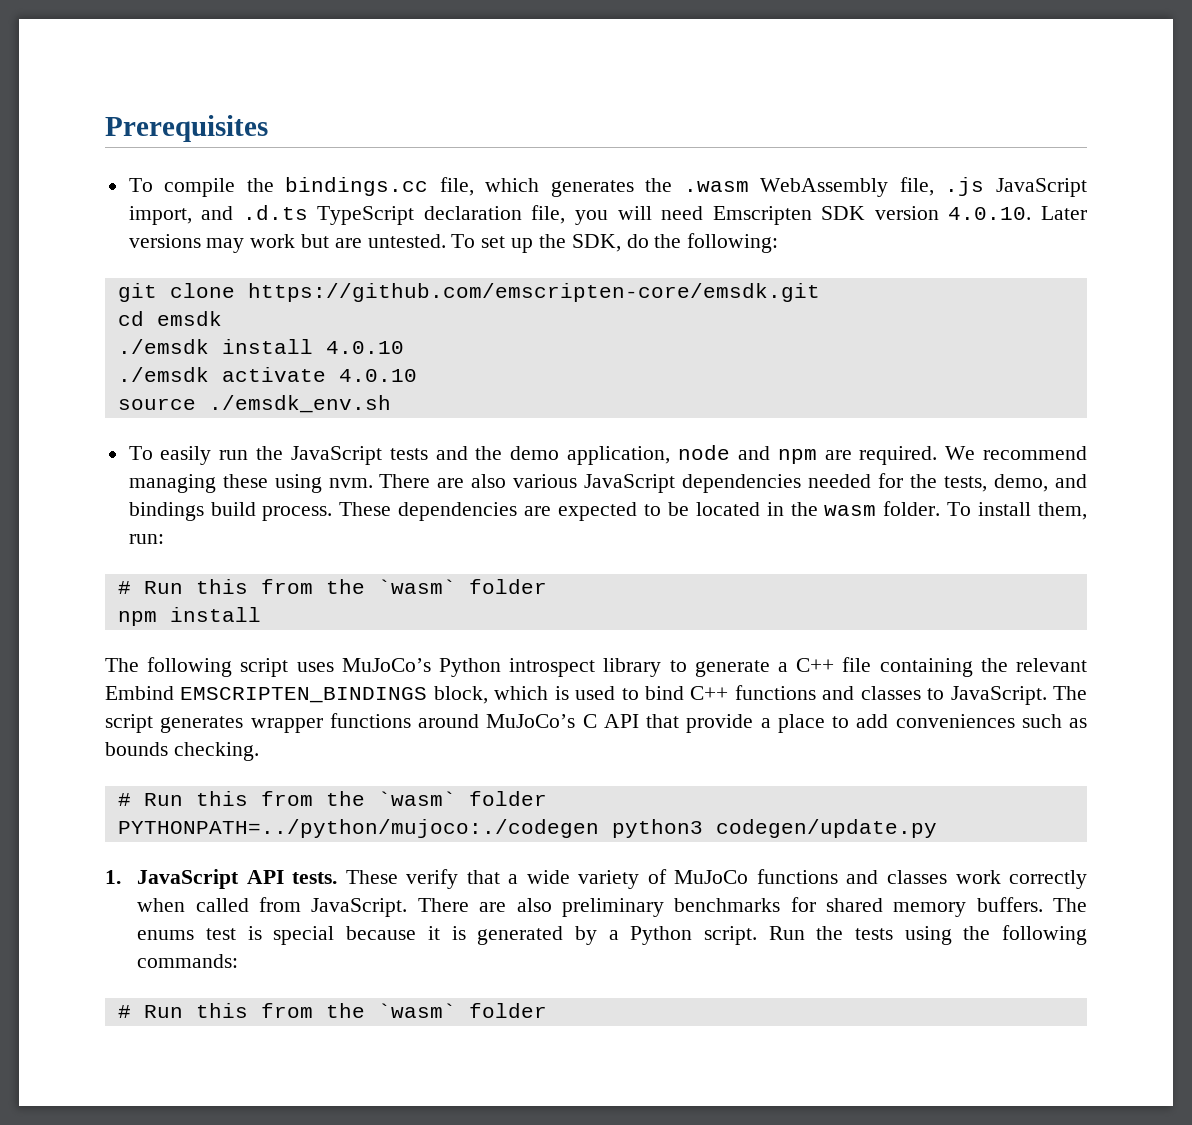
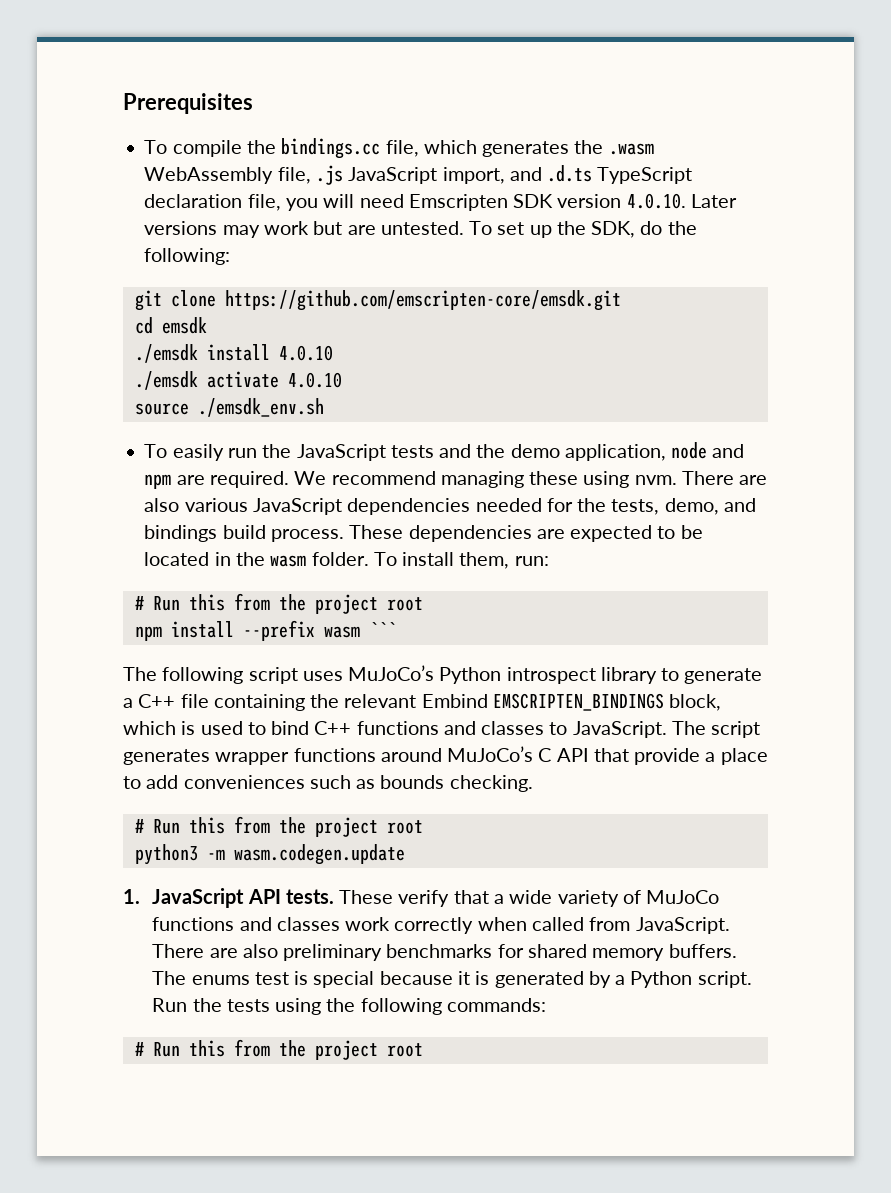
  To install them, run:
- # Run this from the `wasm` folder
+ # Run this from the project root
- npm install
+ npm install --prefix wasm ```
  The script generates wrapper functions around MuJoCo’s C API that provide a place to add conveniences such as bounds checking.
- # Run this from the `wasm` folder
- PYTHONPATH=../python/mujoco:./codegen python3 codegen/update.py
+ # Run this from the project root
+ python3 -m wasm.codegen.update
  Run the tests using the following commands:
- # Run this from the `wasm` folder
+ # Run this from the project root

